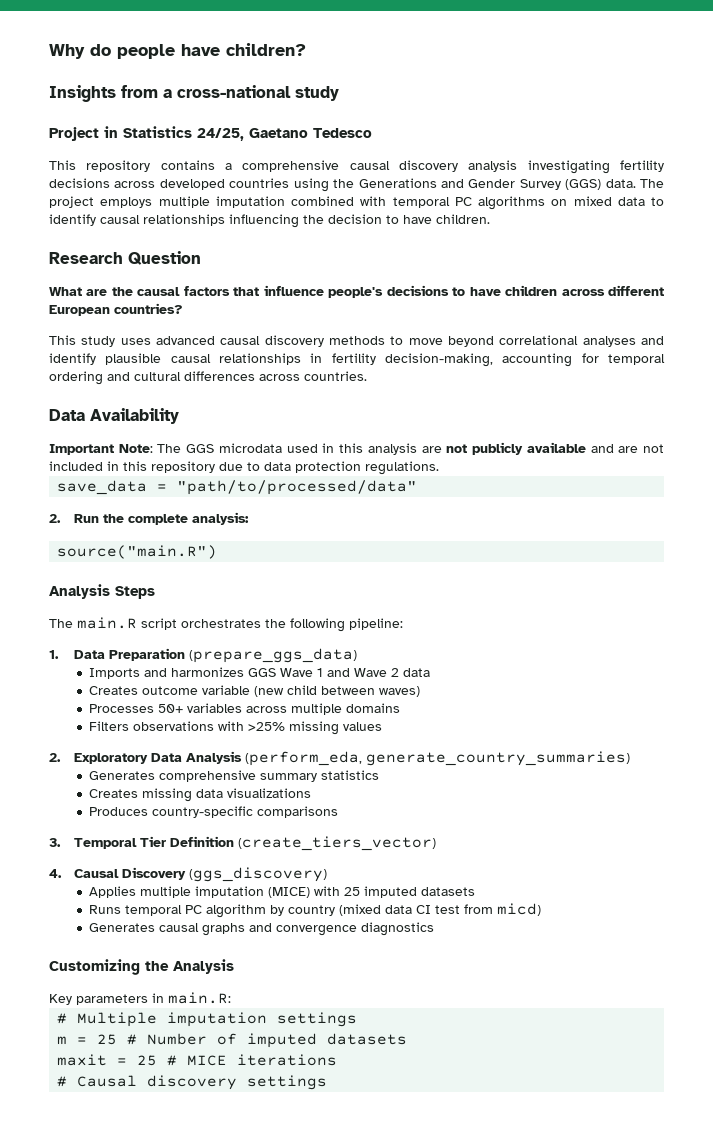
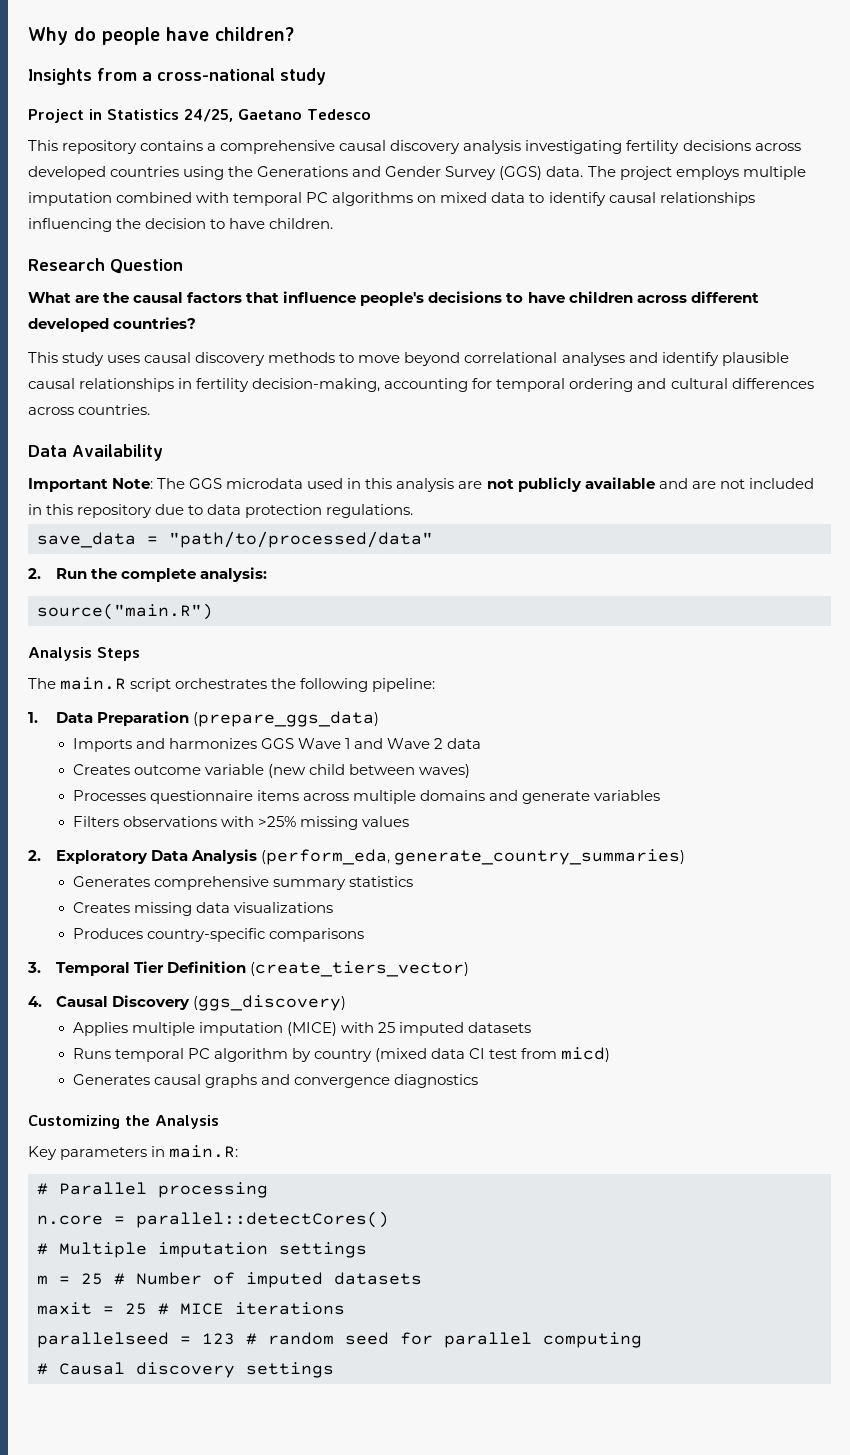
- What are the causal factors that influence people's decisions to have children across different European countries?
+ What are the causal factors that influence people's decisions to have children across different developed countries?
- This study uses advanced causal discovery methods to move beyond correlational analyses and identify plausible causal relationships in fertility decision-making, accounting for temporal ordering and cultural differences across countries.
+ This study uses causal discovery methods to move beyond correlational analyses and identify plausible causal relationships in fertility decision-making, accounting for temporal ordering and cultural differences across countries.
- Processes 50+ variables across multiple domains
+ Processes questionnaire items across multiple domains and generate variables
+ # Parallel processing
+ n.core = parallel::detectCores()
+ parallelseed = 123 # random seed for parallel computing

